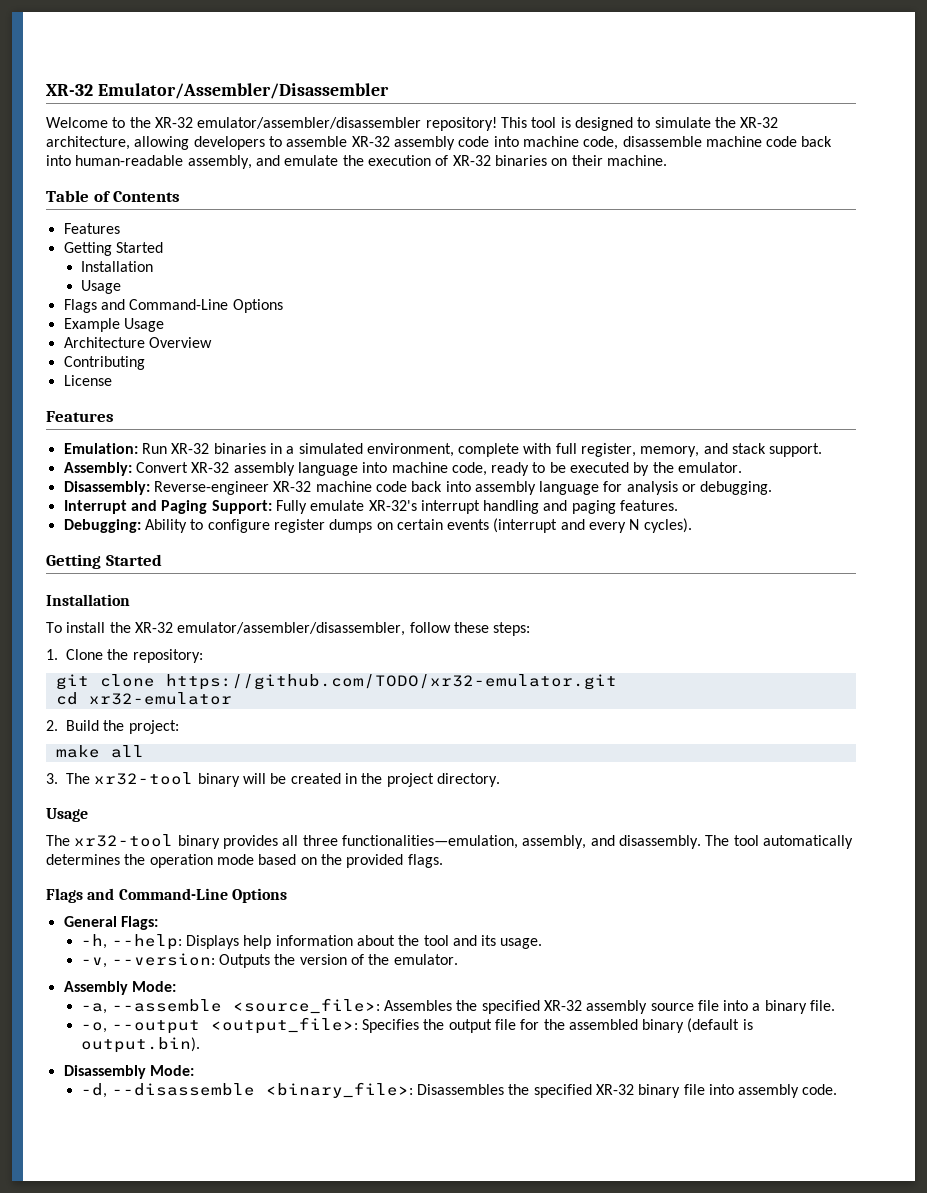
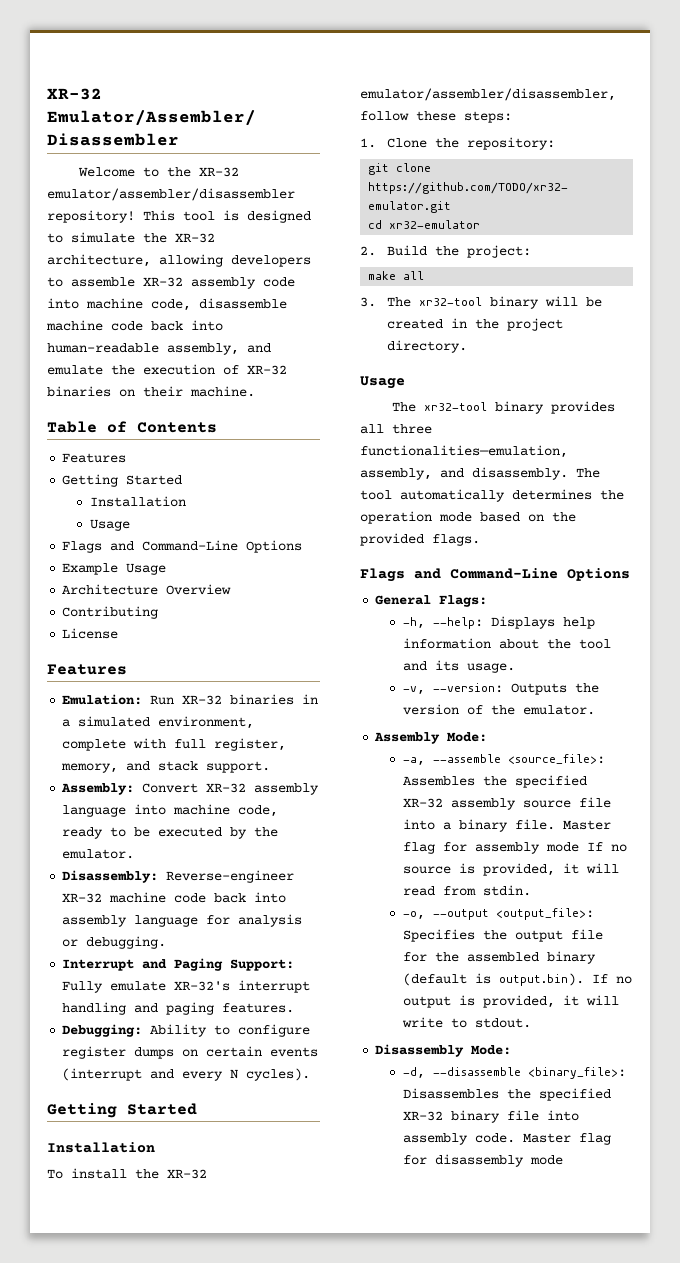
+ Master flag for assembly mode If no source is provided, it will read from stdin.
- -o, --output <output_file>: Specifies the output file for the assembled binary (default is output.bin).
+ -o, --output <output_file>: Specifies the output file for the assembled binary (default is output.bin). If no output is provided, it will write to stdout.
+ Master flag for disassembly mode

